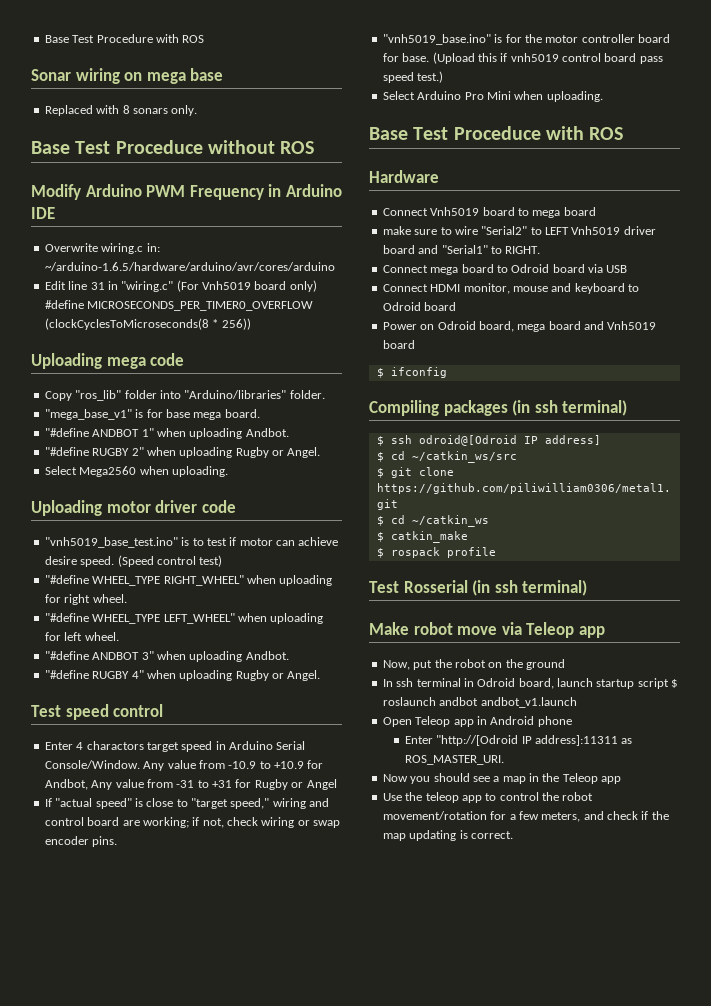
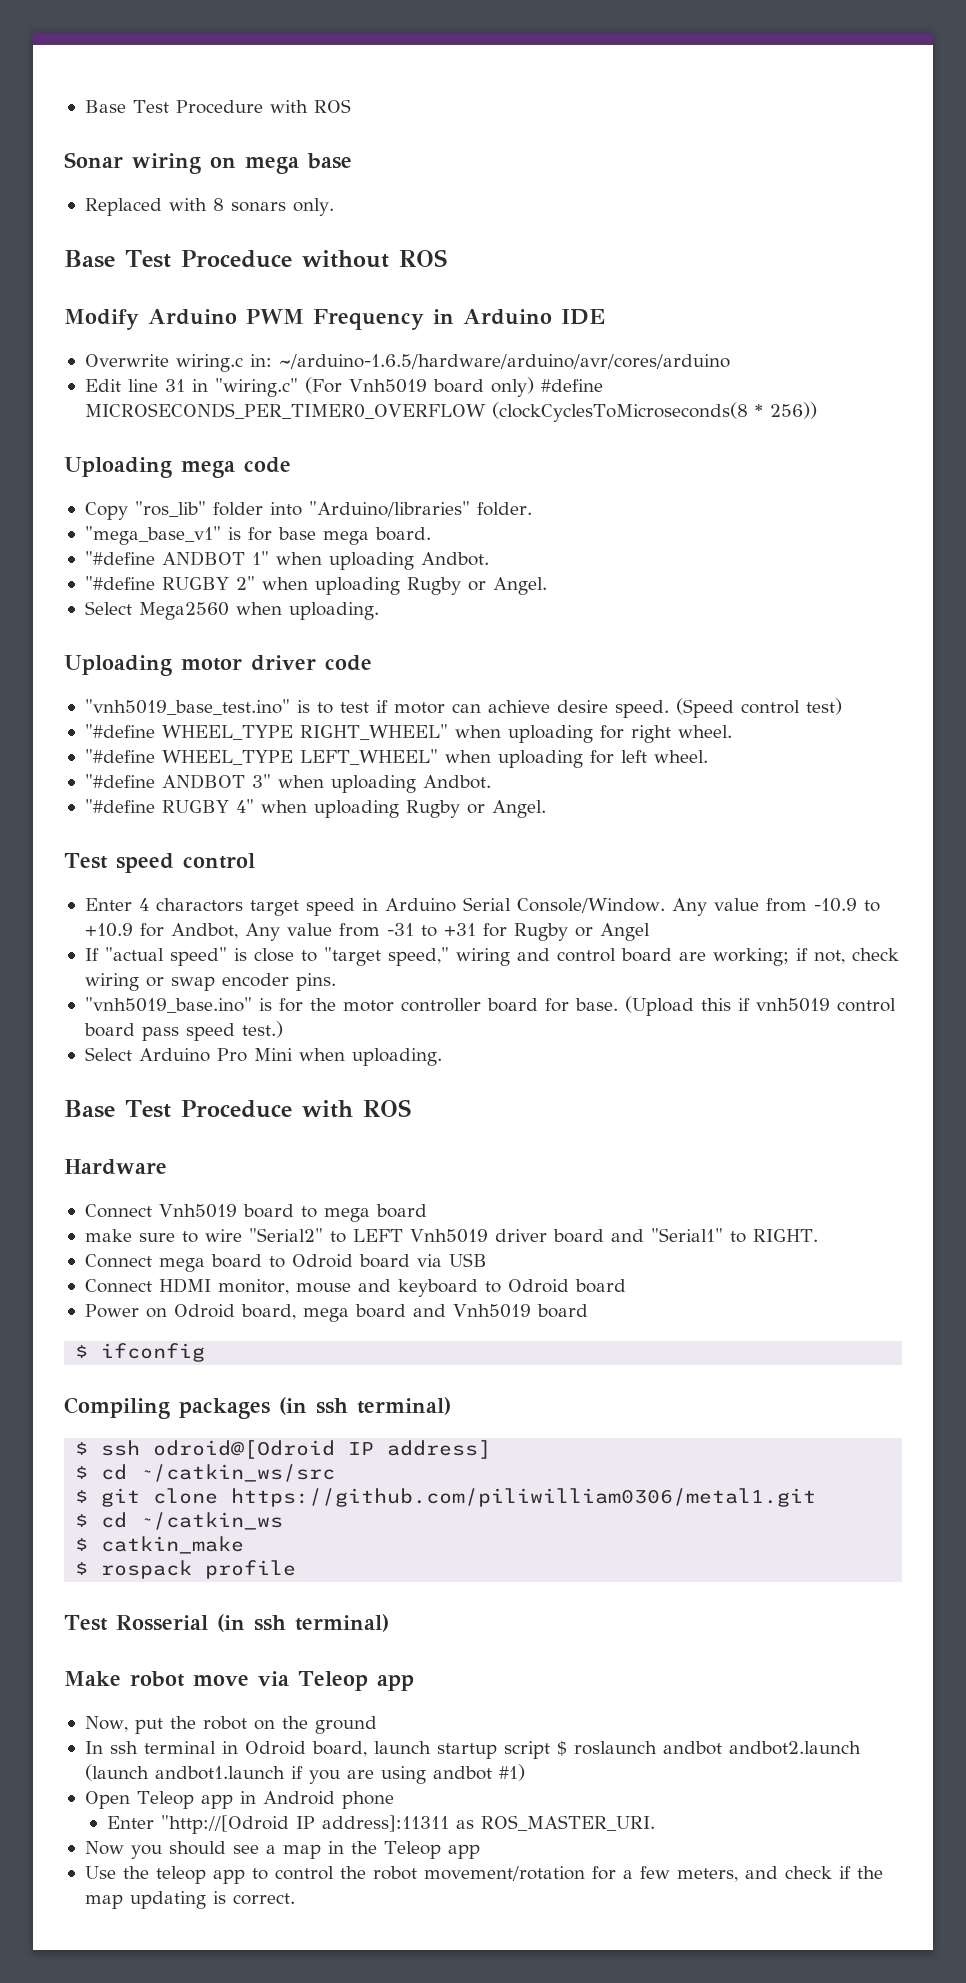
- In ssh terminal in Odroid board, launch startup script $ roslaunch andbot andbot_v1.launch
+ In ssh terminal in Odroid board, launch startup script $ roslaunch andbot andbot2.launch (launch andbot1.launch if you are using andbot #1)

